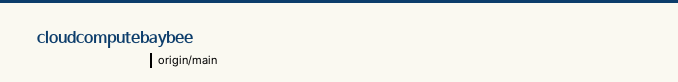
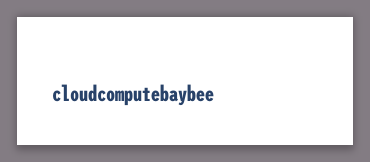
- origin/main

